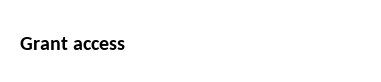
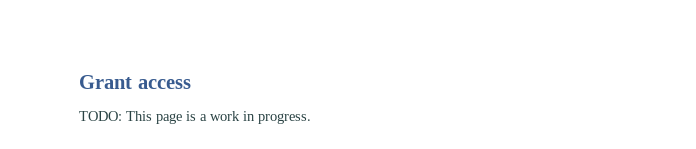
+ TODO: This page is a work in progress.

